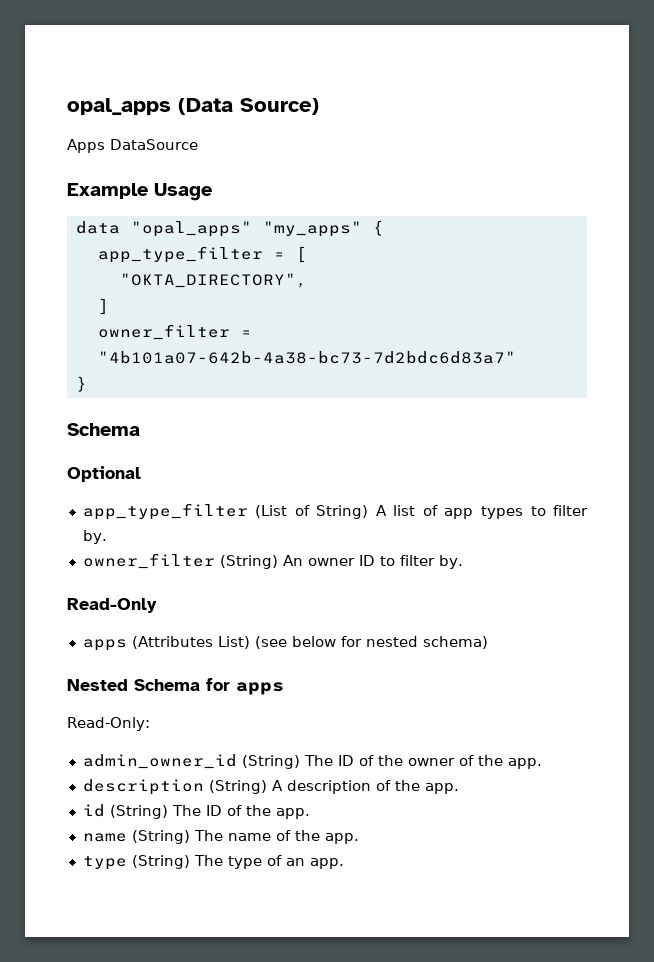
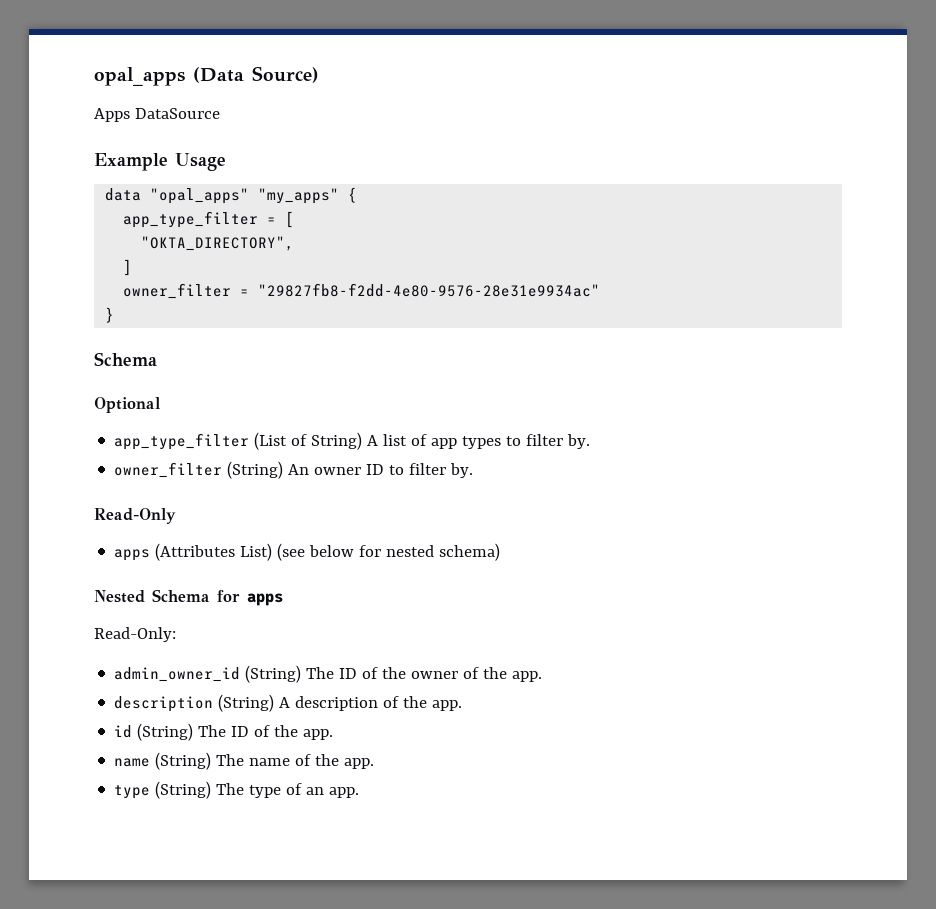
- owner_filter = "4b101a07-642b-4a38-bc73-7d2bdc6d83a7"
+ owner_filter = "29827fb8-f2dd-4e80-9576-28e31e9934ac"

